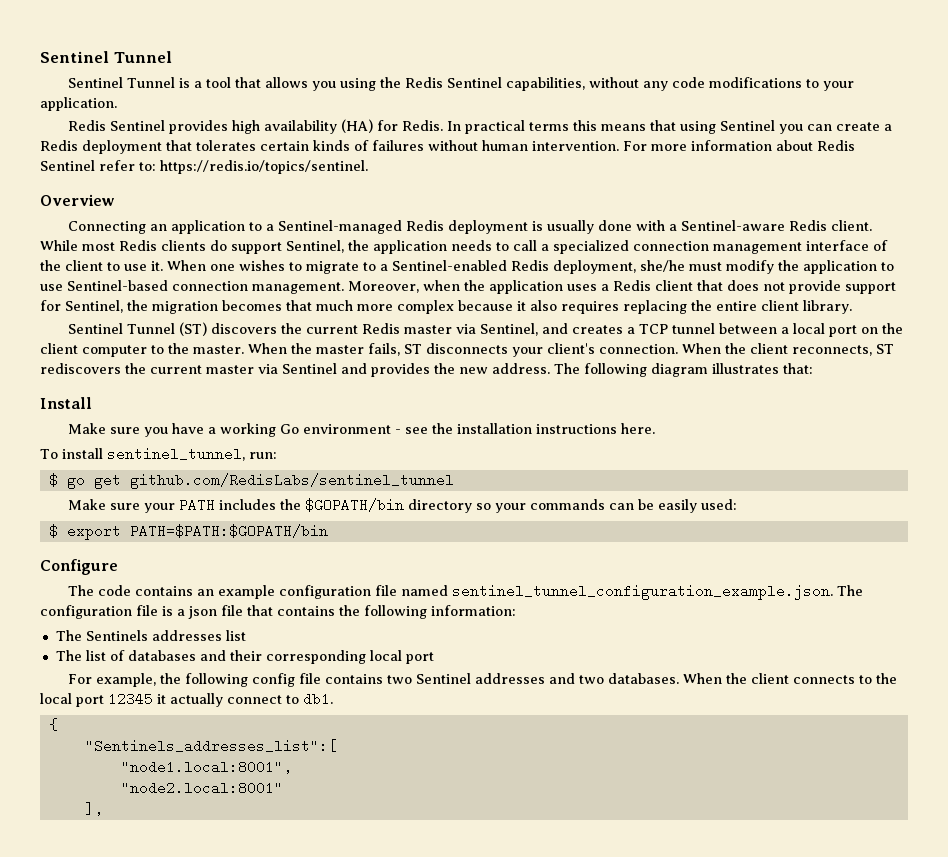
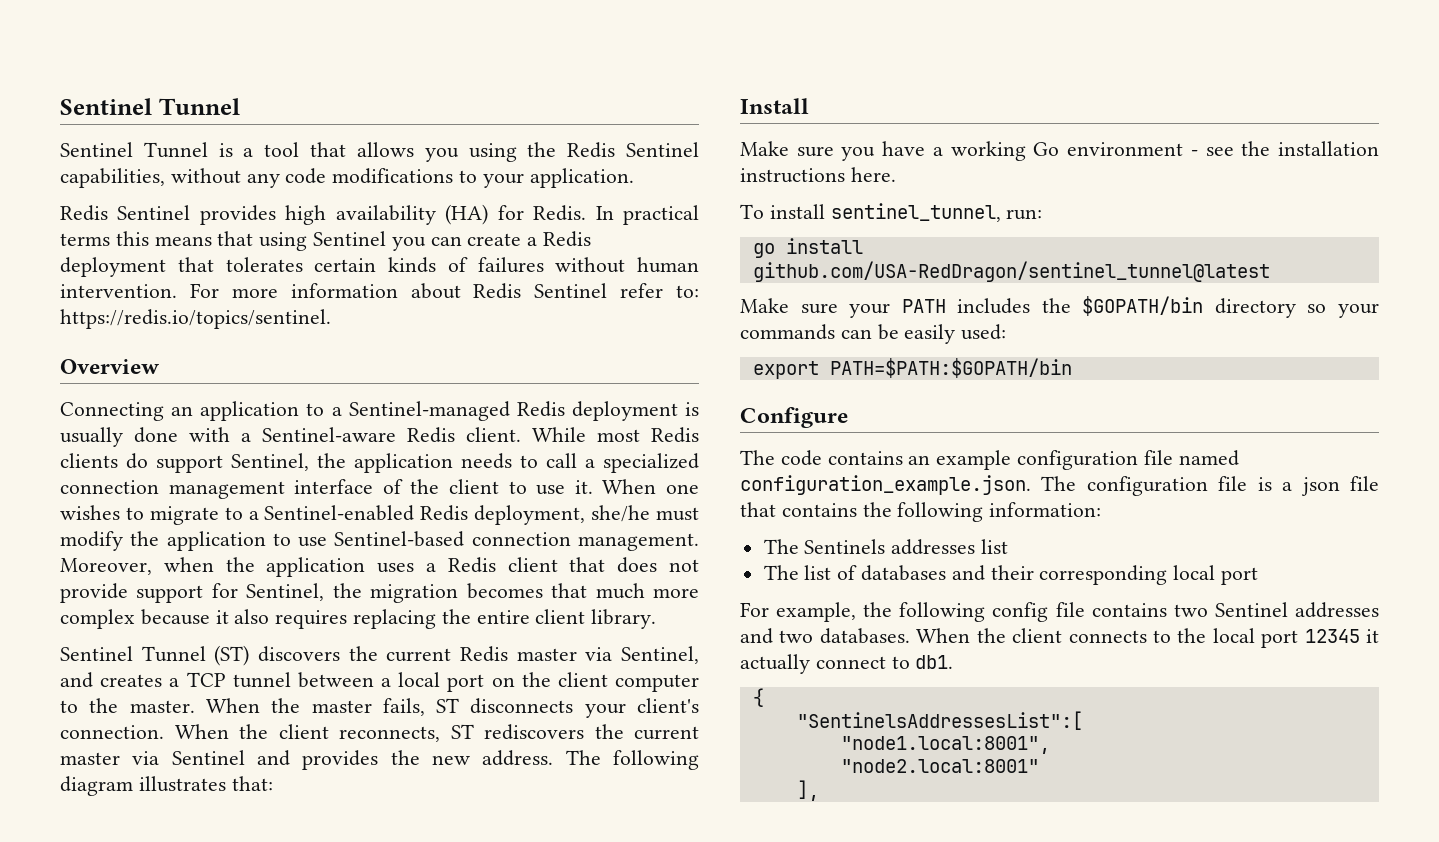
- $ go get github.com/RedisLabs/sentinel_tunnel
+ go install github.com/USA-RedDragon/sentinel_tunnel@latest
- $ export PATH=$PATH:$GOPATH/bin
+ export PATH=$PATH:$GOPATH/bin
- The code contains an example configuration file named sentinel_tunnel_configuration_example.json. The configuration file is a json file that contains the following information:
+ The code contains an example configuration file named configuration_example.json. The configuration file is a json file that contains the following information:
- "Sentinels_addresses_list":[
+ "SentinelsAddressesList":[

